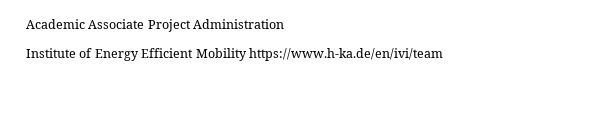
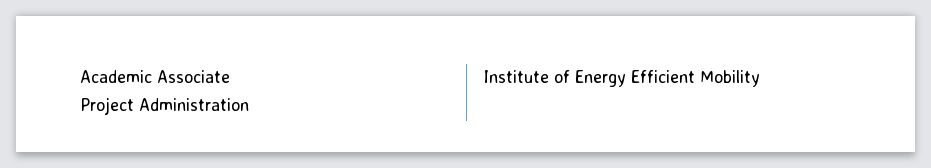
- Academic Associate Project Administration
+ Academic Associate
+ Project Administration
- Institute of Energy Efficient Mobility https://www.h-ka.de/en/ivi/team
+ Institute of Energy Efficient Mobility

